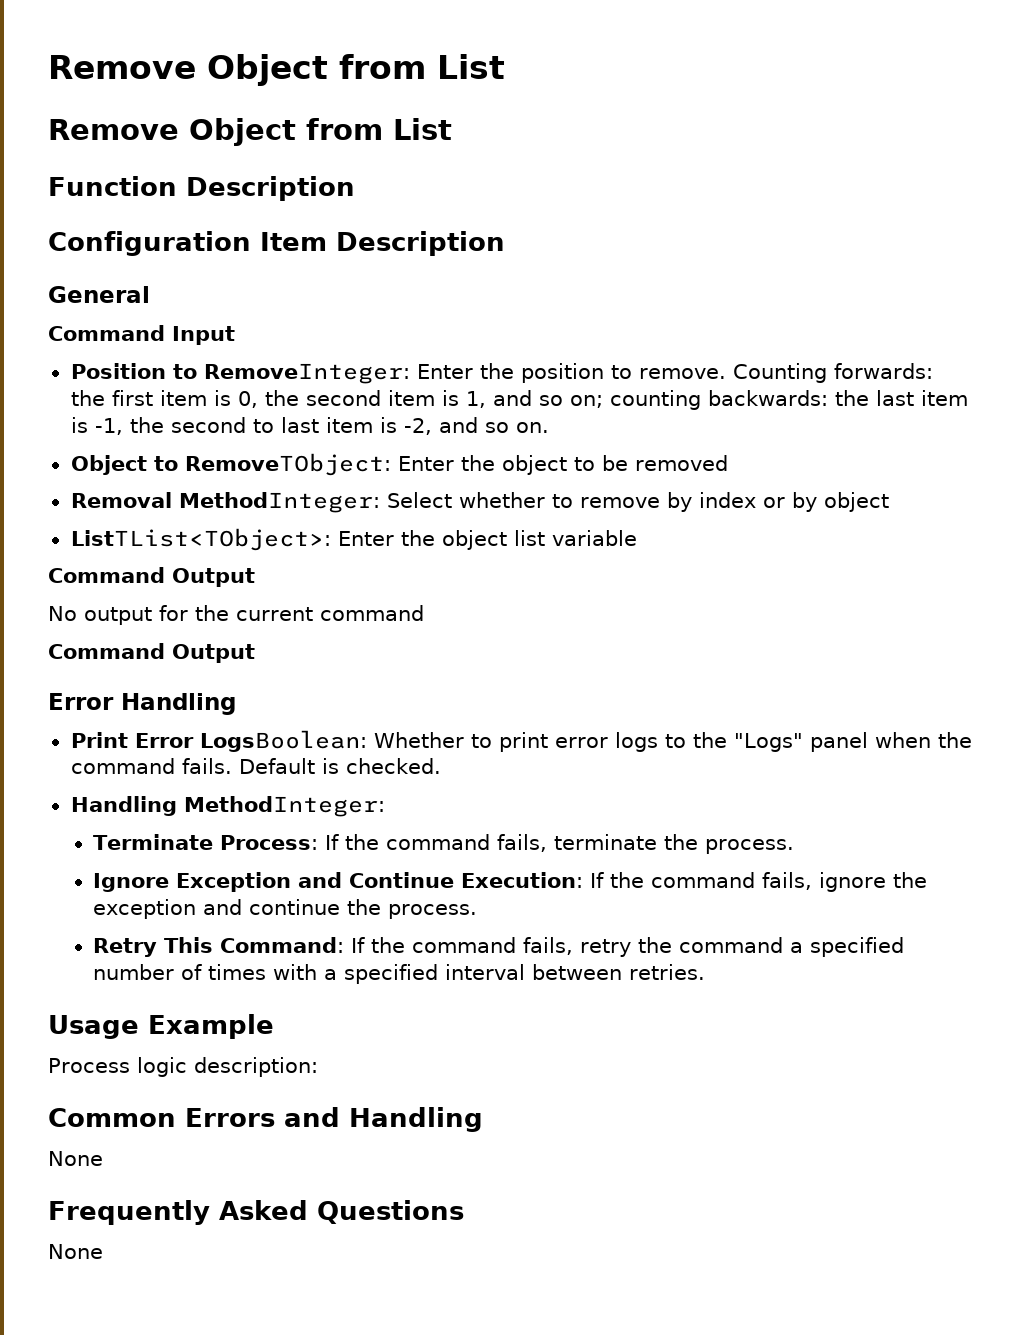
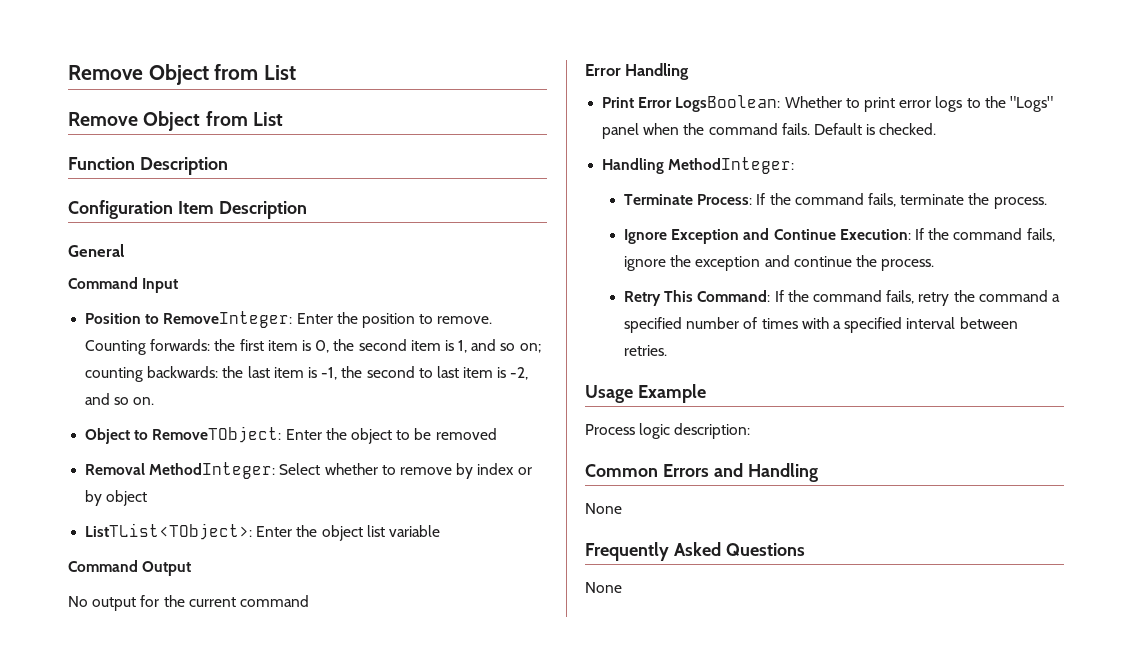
  No output for the current command
- Command Output

